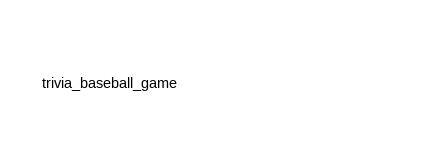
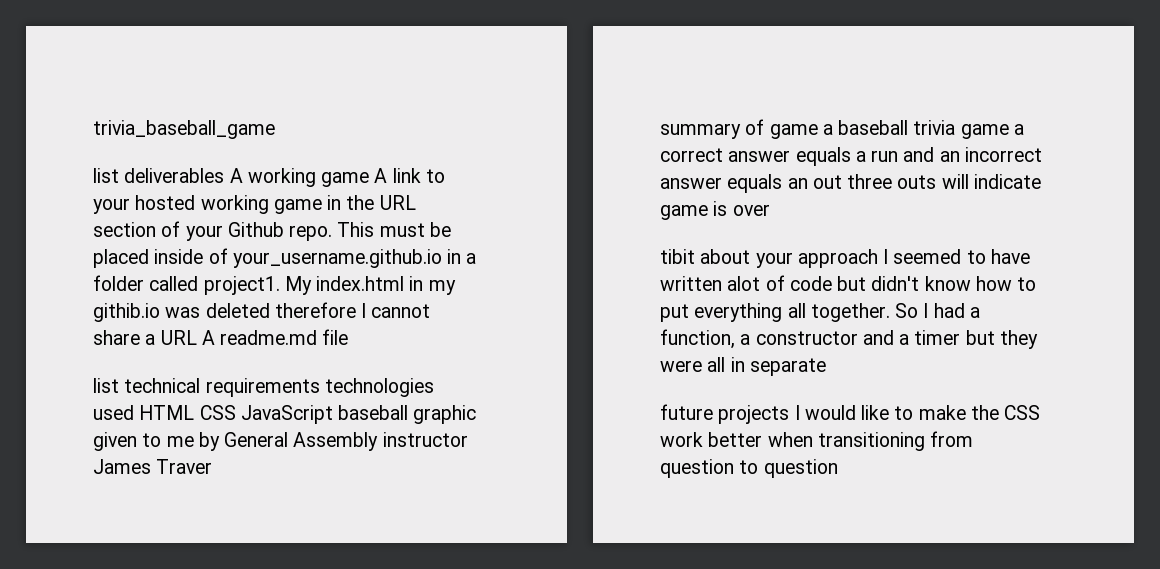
+ list deliverables A working game A link to your hosted working game in the URL section of your Github repo. This must be placed inside of your_username.github.io in a folder called project1. My index.html in my githib.io was deleted therefore I cannot share a URL A readme.md file
+ list technical requirements technologies used HTML CSS JavaScript baseball graphic given to me by General Assembly instructor James Traver
+ summary of game a baseball trivia game a correct answer equals a run and an incorrect answer equals an out three outs will indicate game is over
+ tibit about your approach I seemed to have written alot of code but didn't know how to put everything all together. So I had a function, a constructor and a timer but they were all in separate
+ future projects I would like to make the CSS work better when transitioning from question to question

